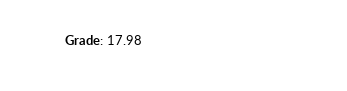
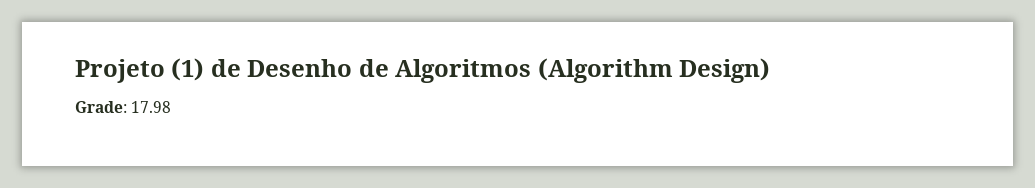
+ Projeto (1) de Desenho de Algoritmos (Algorithm Design)

